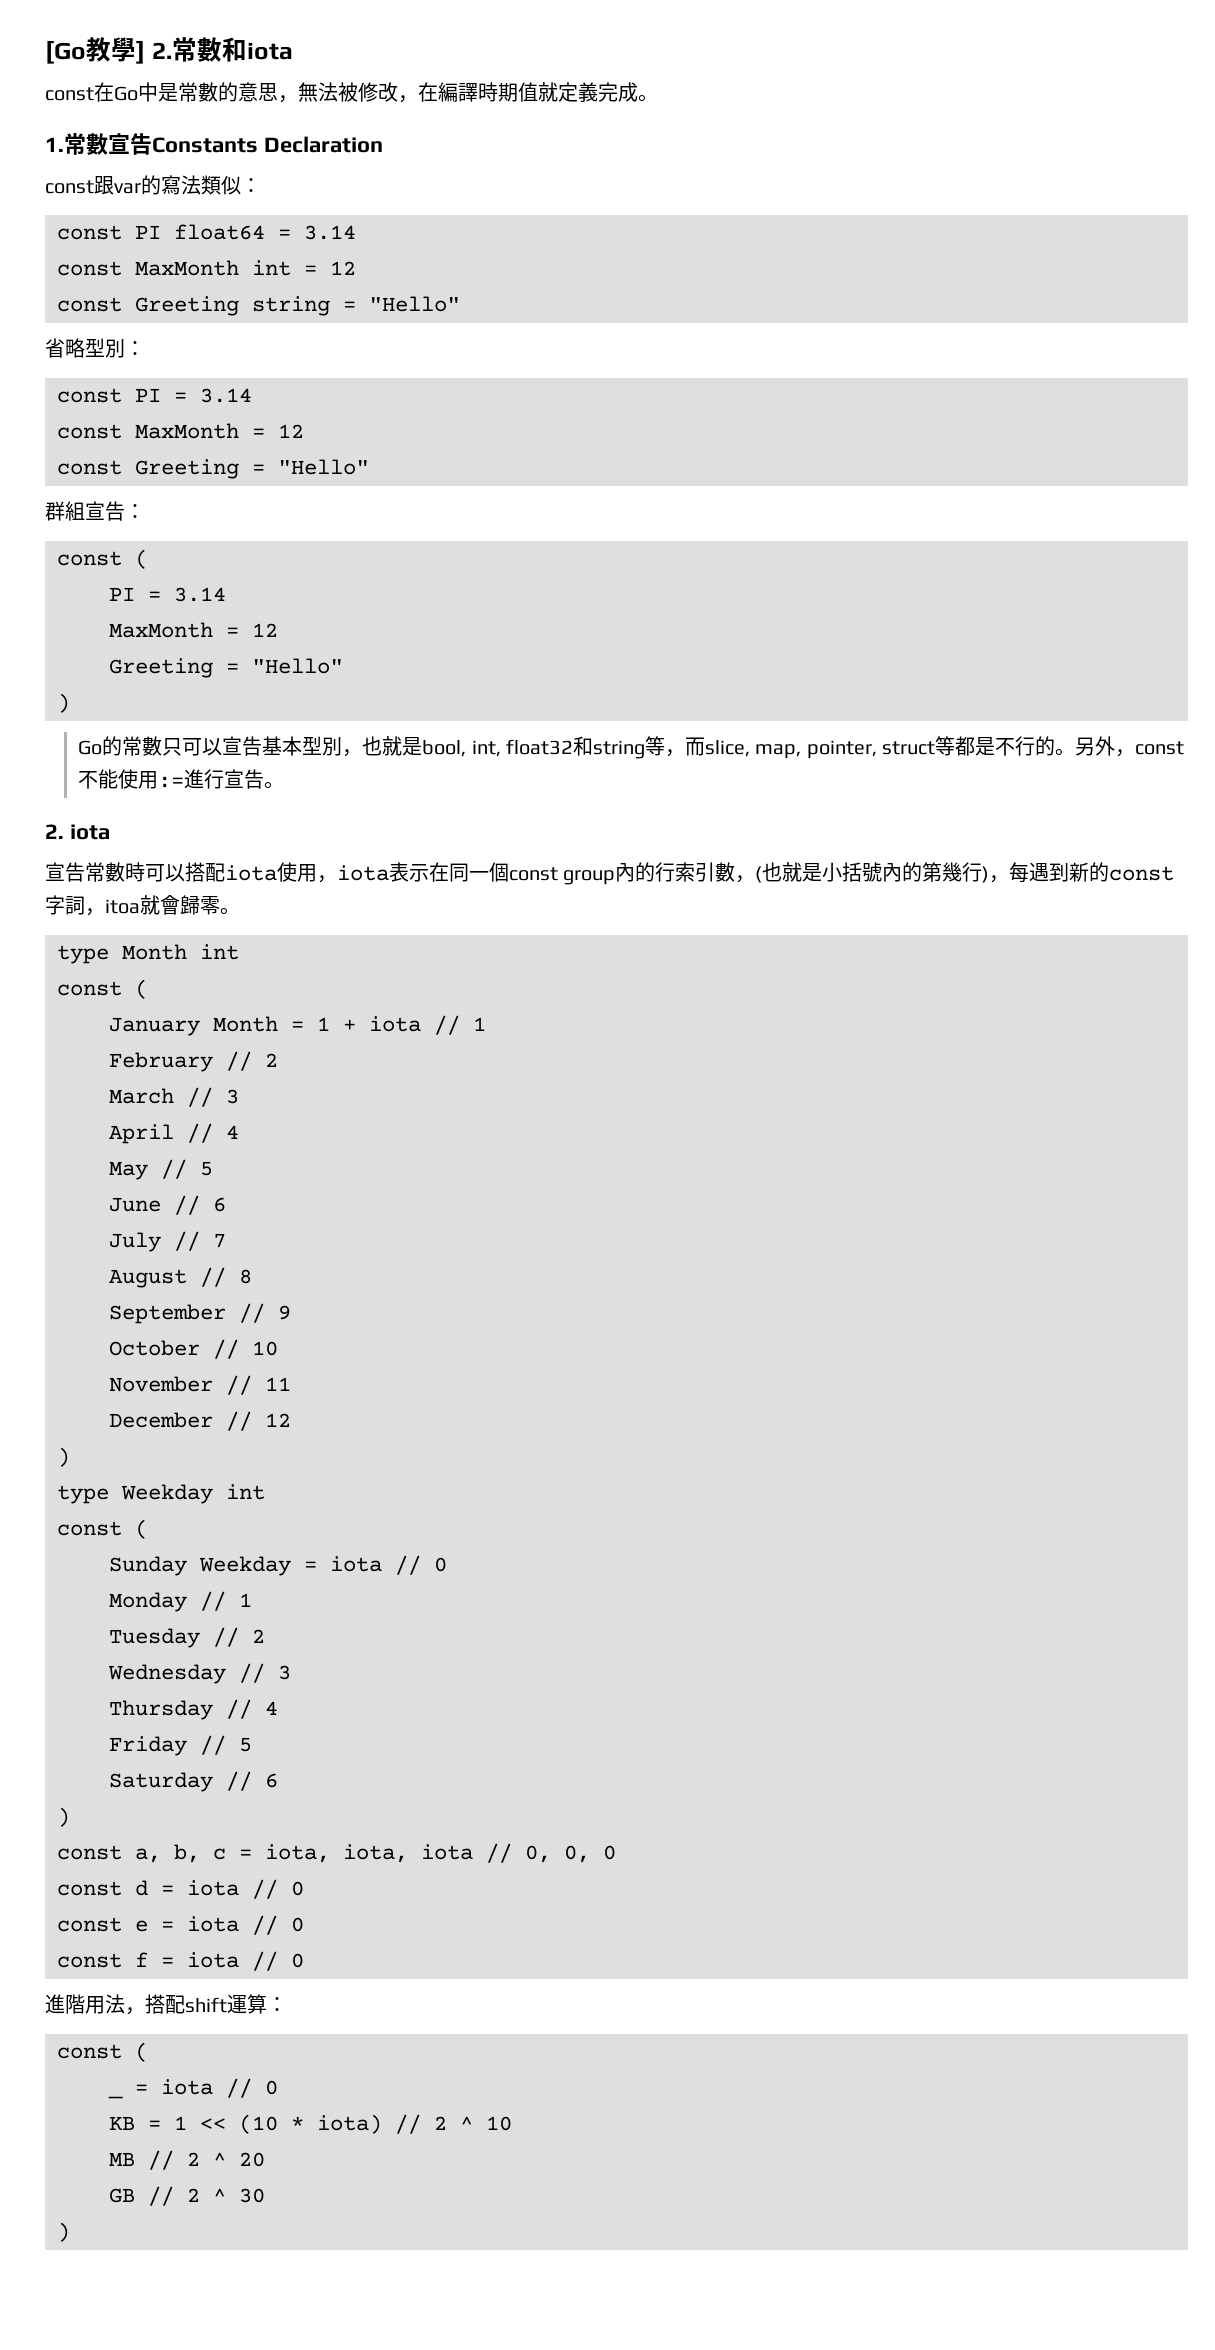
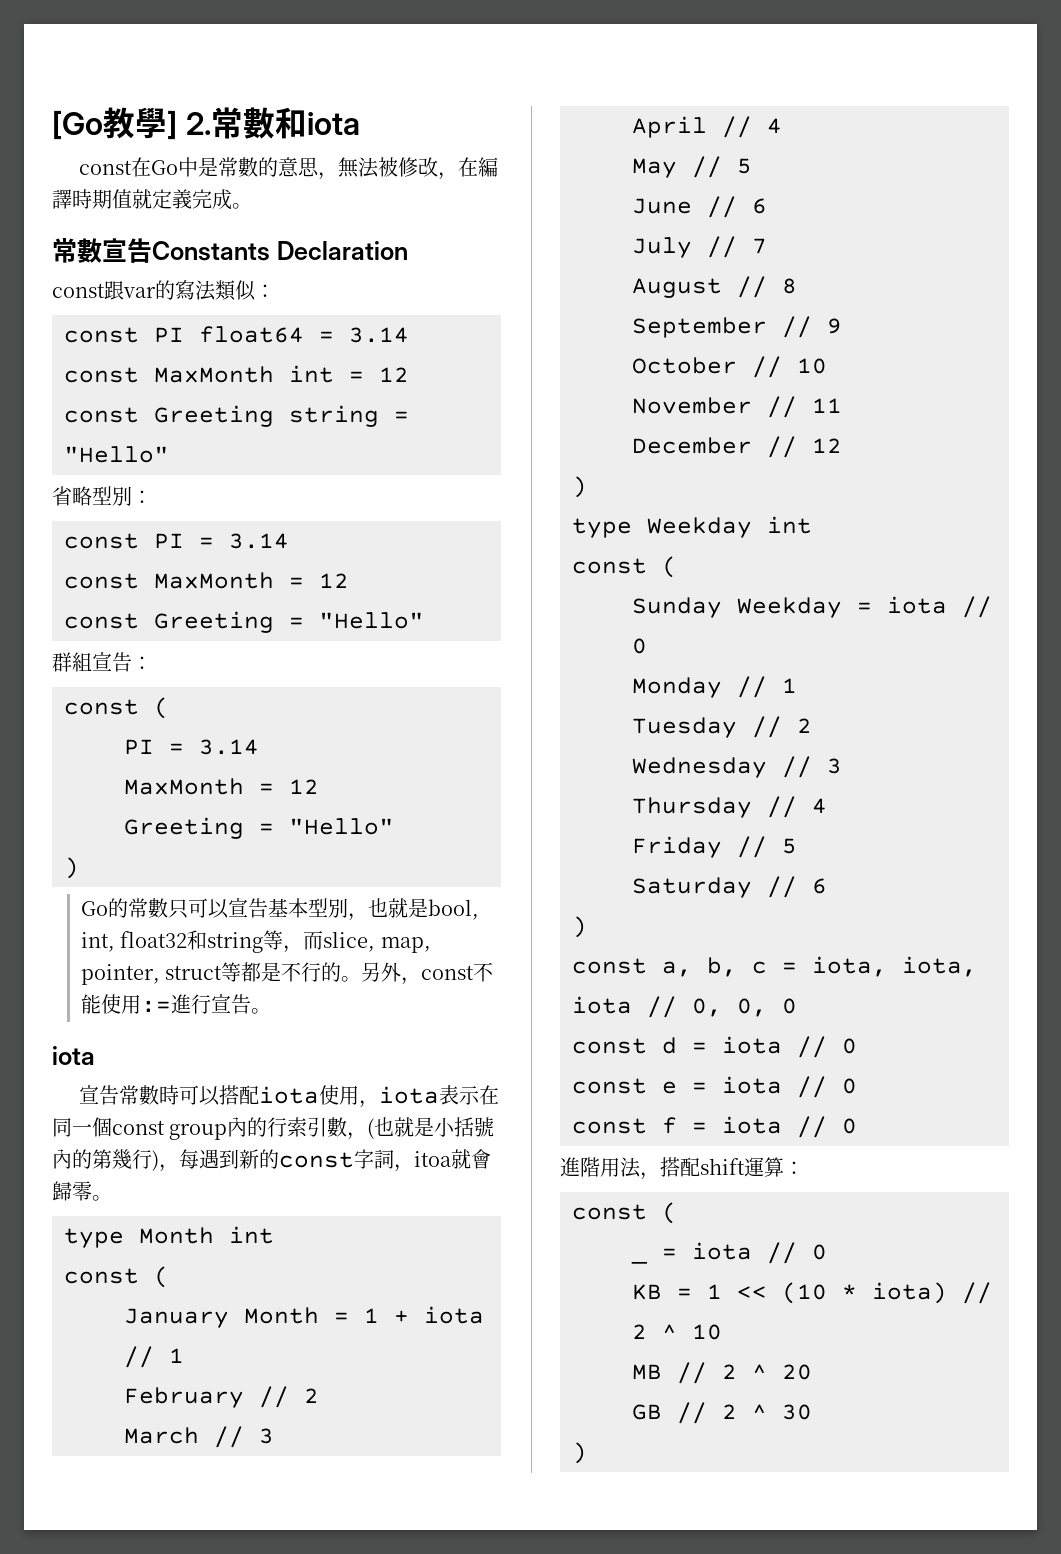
- 1.常數宣告Constants Declaration
+ 常數宣告Constants Declaration
  另外，const不能使用:=進行宣告。
- 2. iota
+ iota

